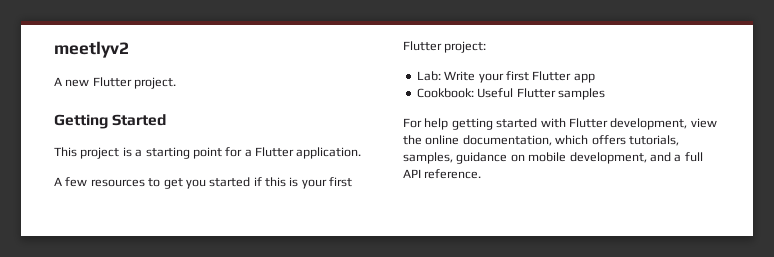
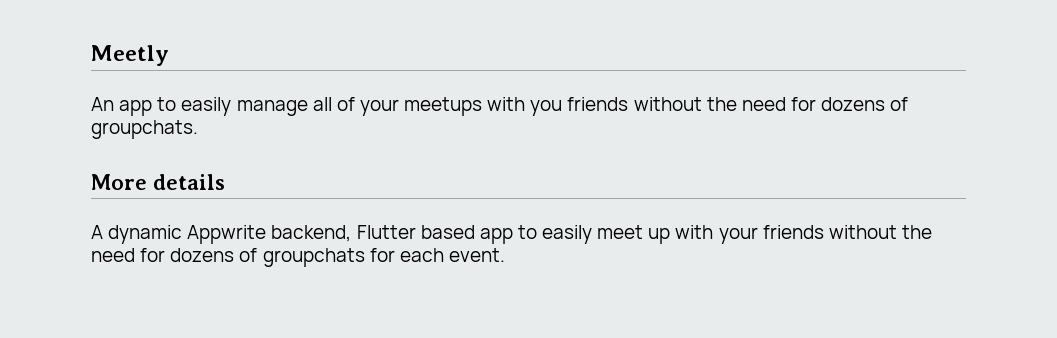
- meetlyv2
- A new Flutter project.
- Getting Started
- This project is a starting point for a Flutter application.
- A few resources to get you started if this is your first Flutter project:
- Lab: Write your first Flutter app
- Cookbook: Useful Flutter samples
- For help getting started with Flutter development, view the online documentation, which offers tutorials, samples, guidance on mobile development, and a full API reference.
+ Meetly
+ An app to easily manage all of your meetups with you friends without the need for dozens of groupchats.
+ More details
+ A dynamic Appwrite backend, Flutter based app to easily meet up with your friends without the need for dozens of groupchats for each event.

